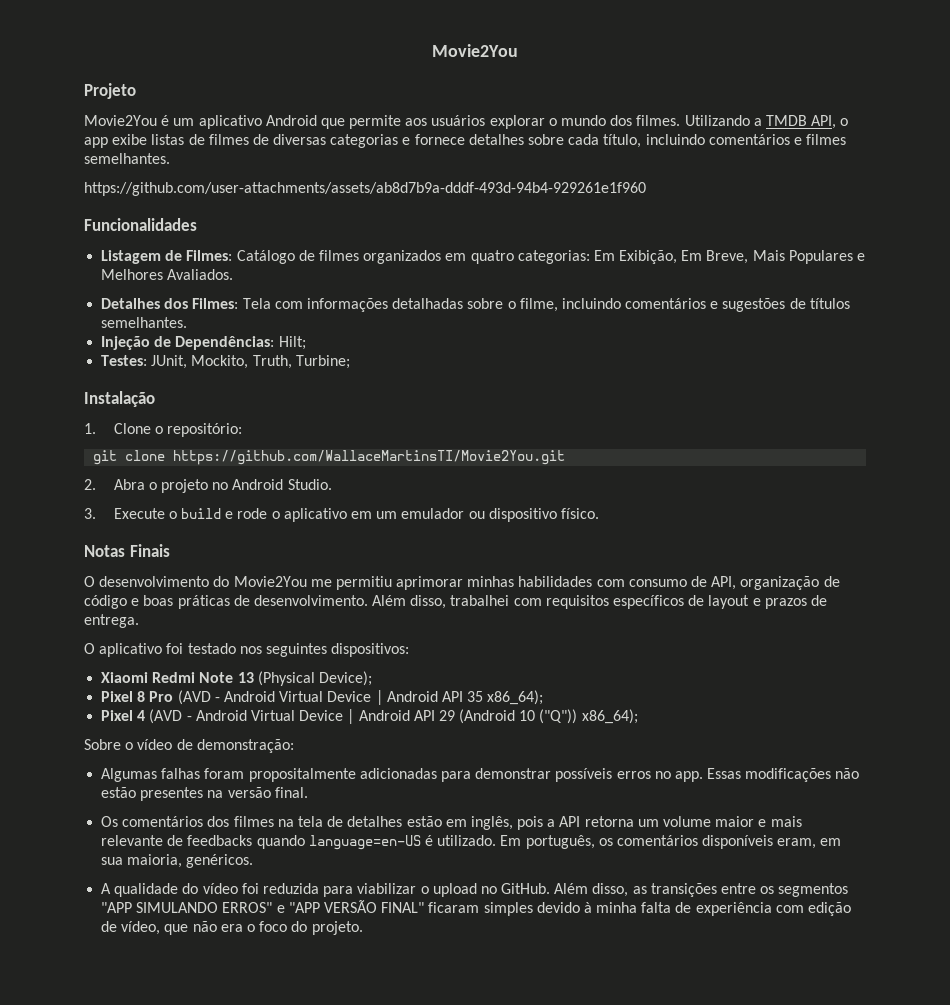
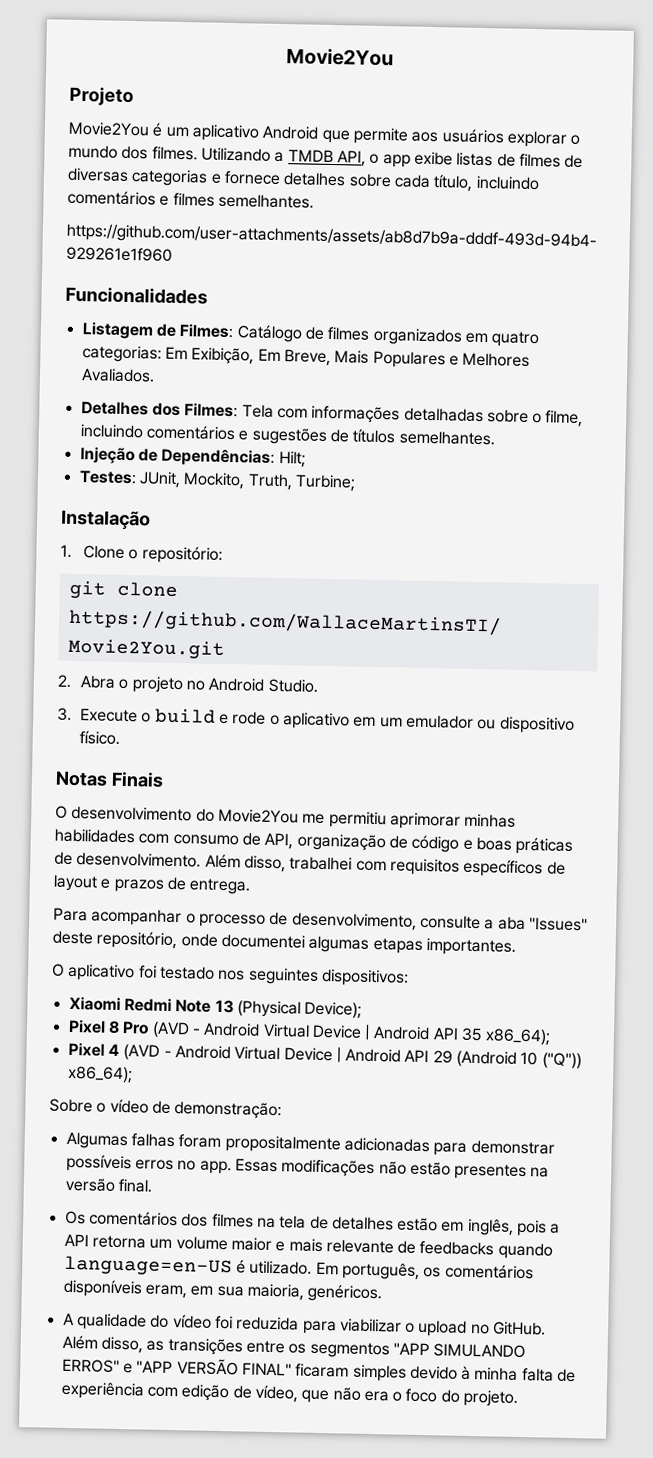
+ Para acompanhar o processo de desenvolvimento, consulte a aba "Issues" deste repositório, onde documentei algumas etapas importantes.

